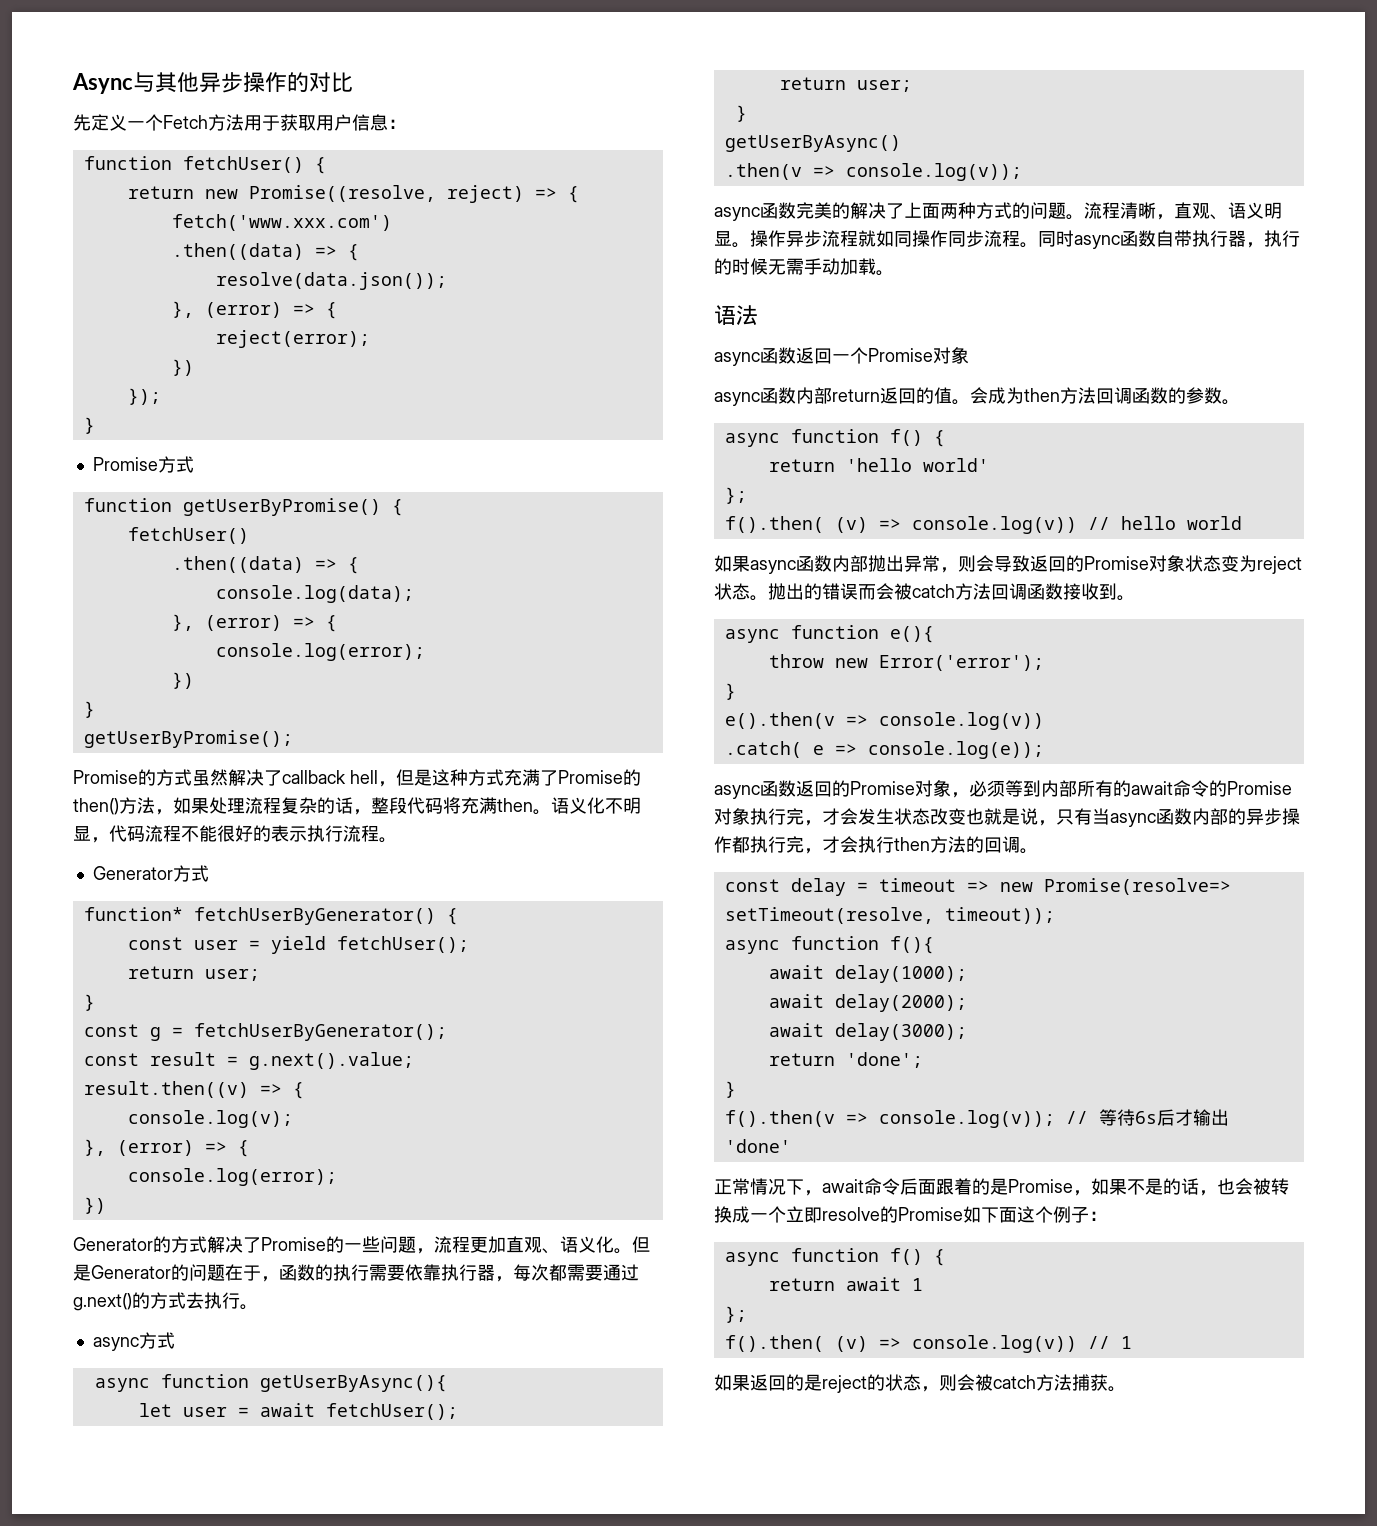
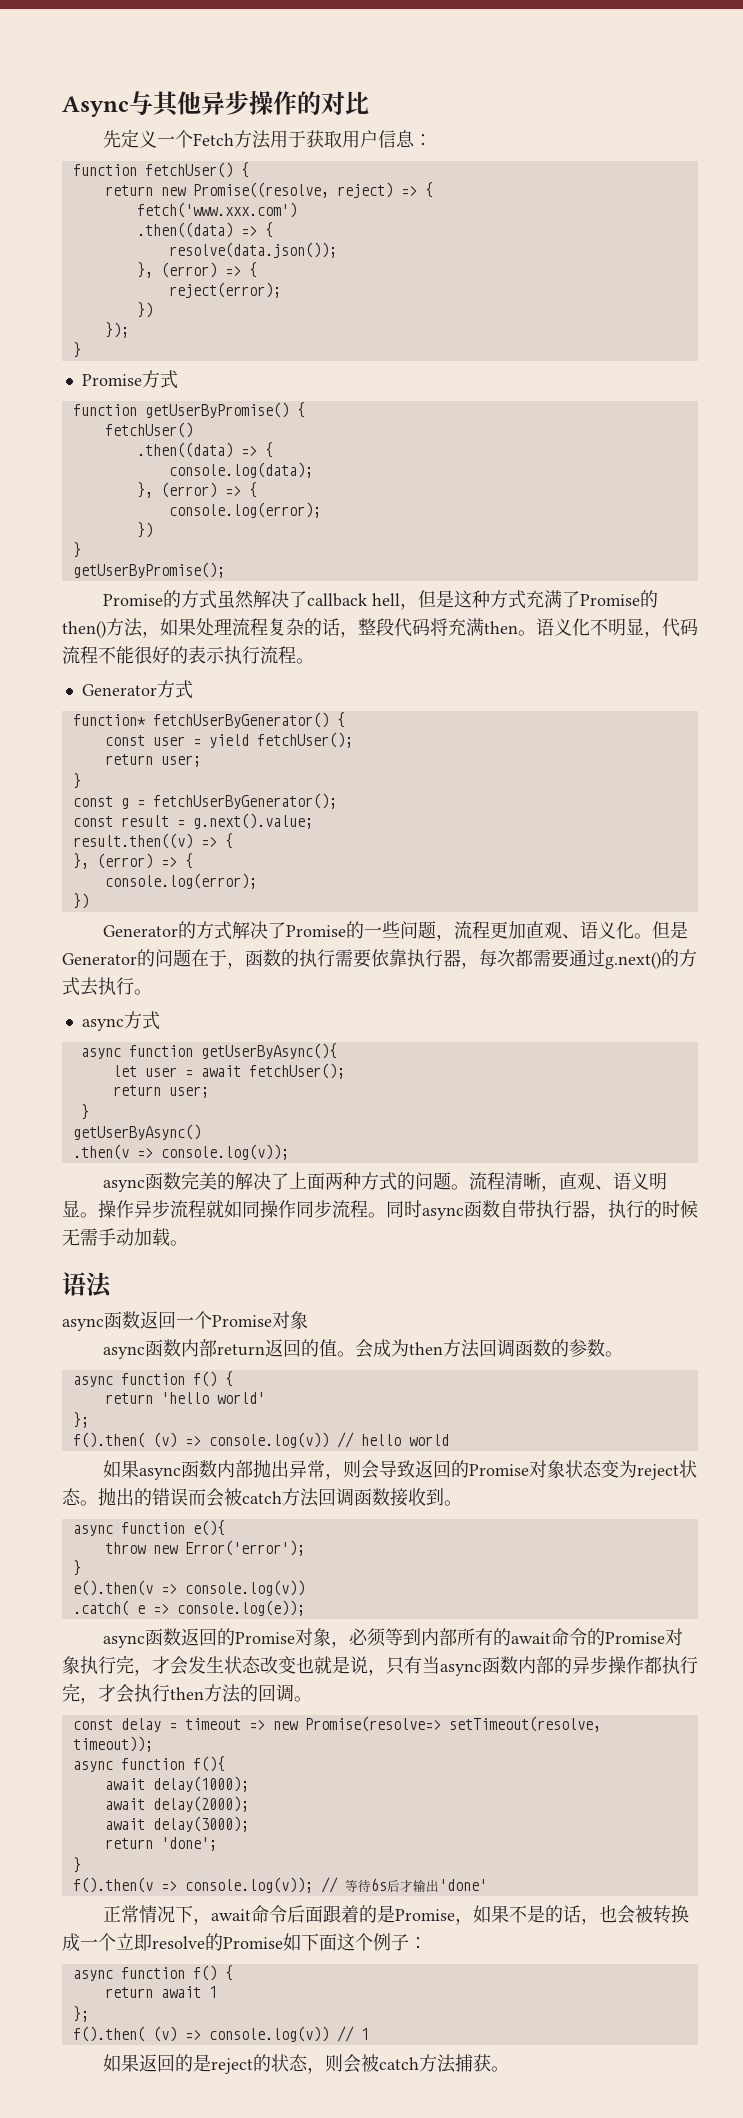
- console.log(v);

